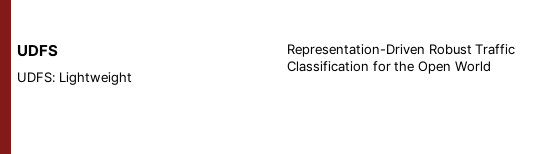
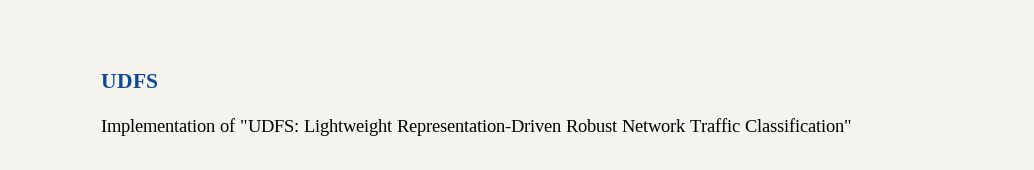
- UDFS: Lightweight Representation-Driven Robust Traffic Classification for the Open World
+ Implementation of "UDFS: Lightweight Representation-Driven Robust Network Traffic Classification"

